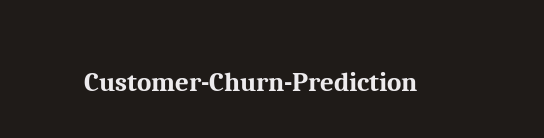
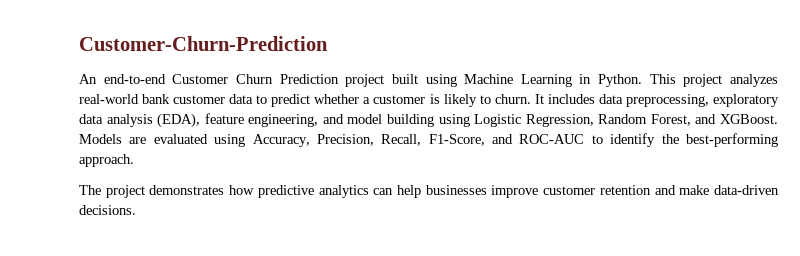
+ An end-to-end Customer Churn Prediction project built using Machine Learning in Python. This project analyzes real-world bank customer data to predict whether a customer is likely to churn. It includes data preprocessing, exploratory data analysis (EDA), feature engineering, and model building using Logistic Regression, Random Forest, and XGBoost. Models are evaluated using Accuracy, Precision, Recall, F1-Score, and ROC-AUC to identify the best-performing approach.
+ The project demonstrates how predictive analytics can help businesses improve customer retention and make data-driven decisions.

